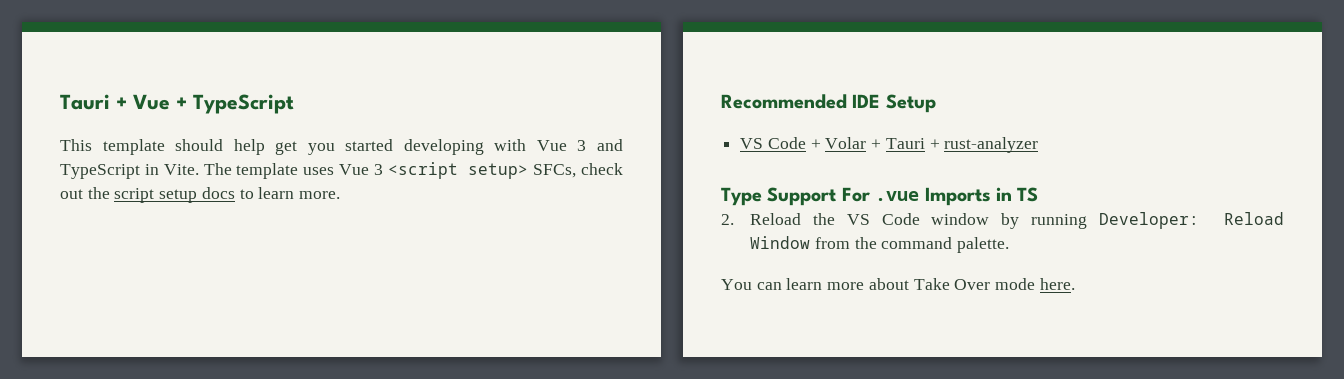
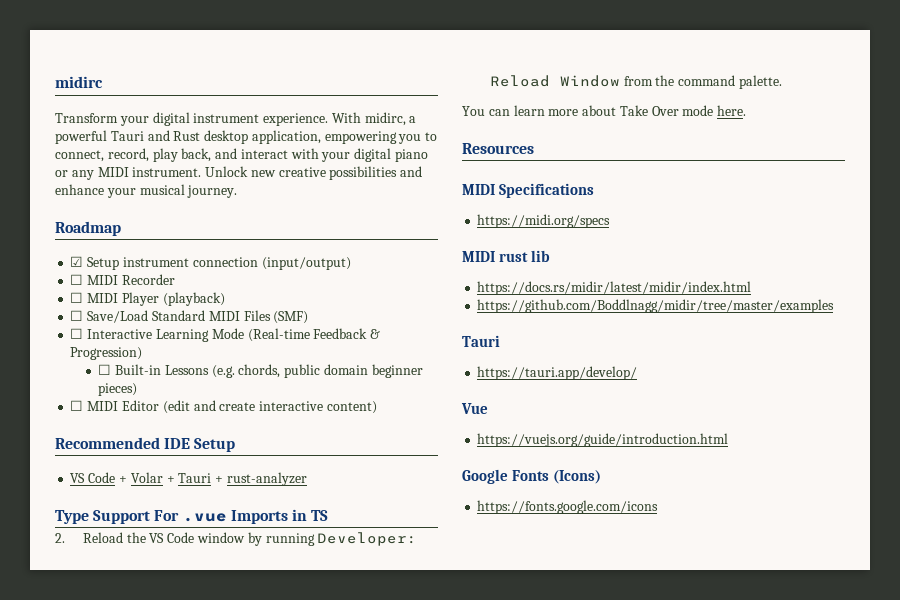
- Tauri + Vue + TypeScript
- This template should help get you started developing with Vue 3 and TypeScript in Vite. The template uses Vue 3 <script setup> SFCs, check out the script setup docs to learn more.
+ midirc
+ Transform your digital instrument experience. With midirc, a powerful Tauri and Rust desktop application, empowering you to connect, record, play back, and interact with your digital piano or any MIDI instrument. Unlock new creative possibilities and enhance your musical journey.
+ Roadmap
+ ☑ Setup instrument connection (input/output)
+ ☐ MIDI Recorder
+ ☐ MIDI Player (playback)
+ ☐ Save/Load Standard MIDI Files (SMF)
+ ☐ Interactive Learning Mode (Real-time Feedback & Progression)
+ ☐ Built-in Lessons (e.g. chords, public domain beginner pieces)
+ ☐ MIDI Editor (edit and create interactive content)
+ Resources
+ MIDI Specifications
+ https://midi.org/specs
+ MIDI rust lib
+ https://docs.rs/midir/latest/midir/index.html
+ https://github.com/Boddlnagg/midir/tree/master/examples
+ Tauri
+ https://tauri.app/develop/
+ Vue
+ https://vuejs.org/guide/introduction.html
+ Google Fonts (Icons)
+ https://fonts.google.com/icons

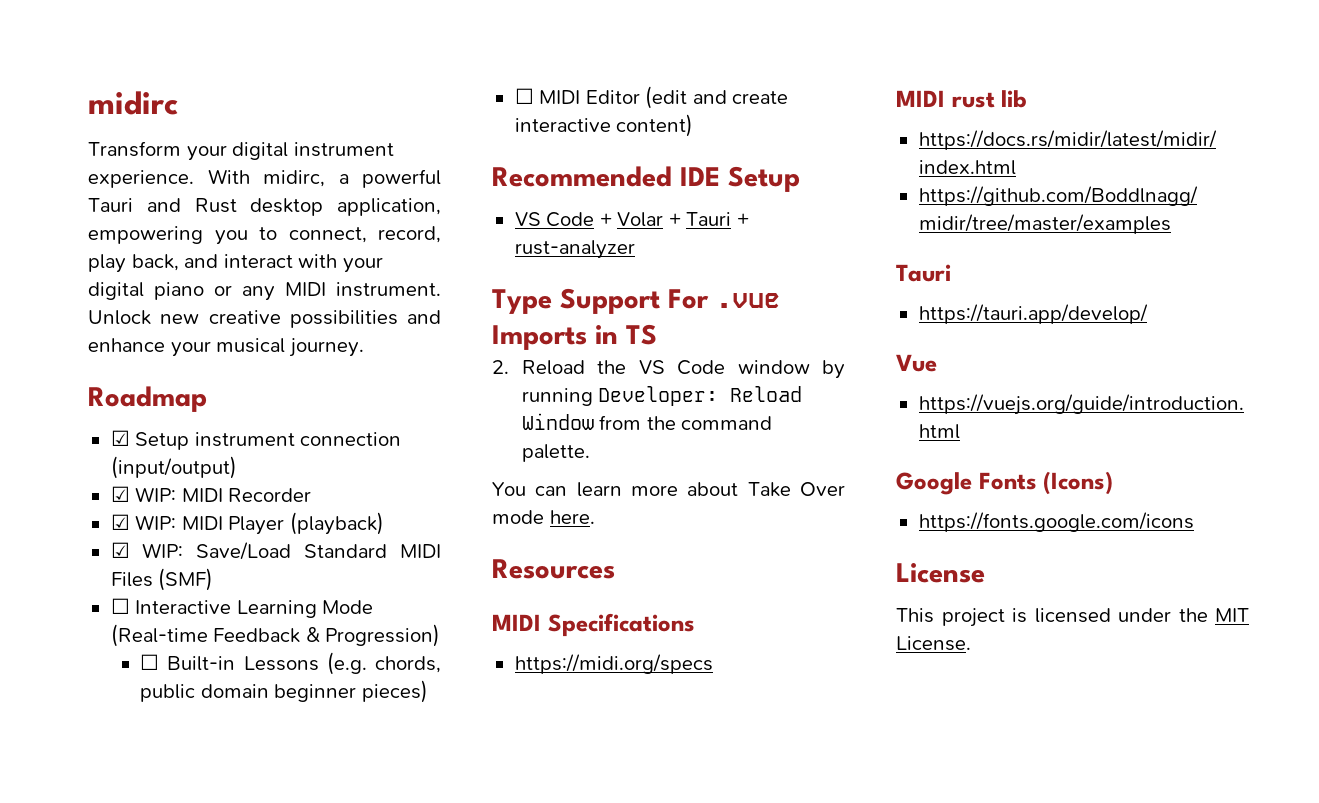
- ☐ MIDI Recorder
+ ☑ WIP: MIDI Recorder
- ☐ MIDI Player (playback)
+ ☑ WIP: MIDI Player (playback)
- ☐ Save/Load Standard MIDI Files (SMF)
+ ☑ WIP: Save/Load Standard MIDI Files (SMF)
+ License
+ This project is licensed under the MIT License.

